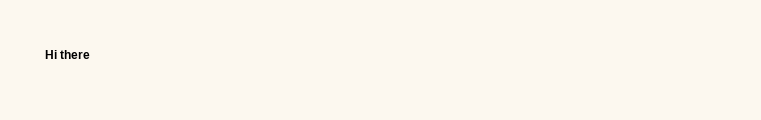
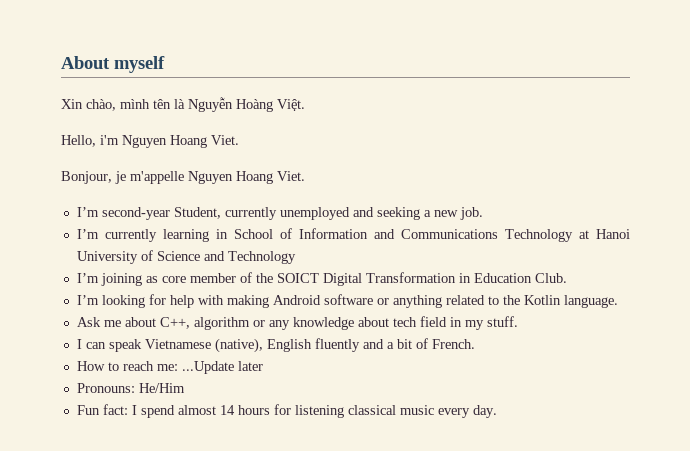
- Hi there
+ About myself
+ Xin chào, mình tên là Nguyễn Hoàng Việt.
+ Hello, i'm Nguyen Hoang Viet.
+ Bonjour, je m'appelle Nguyen Hoang Viet.
+ I’m second-year Student, currently unemployed and seeking a new job.
+ I’m currently learning in School of Information and Communications Technology at Hanoi University of Science and Technology
+ I’m joining as core member of the SOICT Digital Transformation in Education Club.
+ I’m looking for help with making Android software or anything related to the Kotlin language.
+ Ask me about C++, algorithm or any knowledge about tech field in my stuff.
+ I can speak Vietnamese (native), English fluently and a bit of French.
+ How to reach me: ...Update later
+ Pronouns: He/Him
+ Fun fact: I spend almost 14 hours for listening classical music every day.

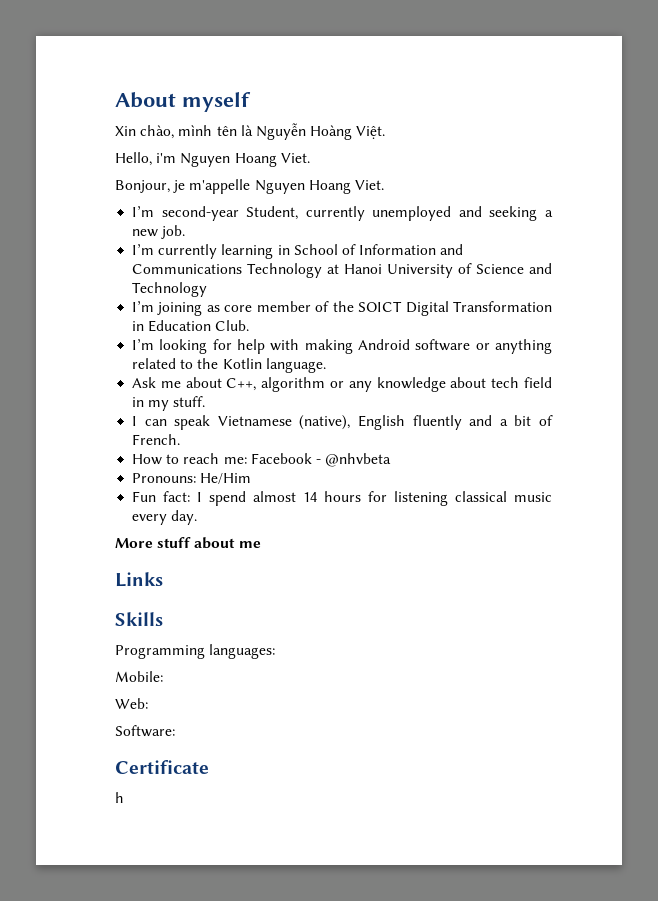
- How to reach me: ...Update later
+ How to reach me: Facebook - @nhvbeta
+ More stuff about me
+ Links
+ Skills
+ Programming languages:
+ Mobile:
+ Web:
+ Software:
+ Certificate
+ h

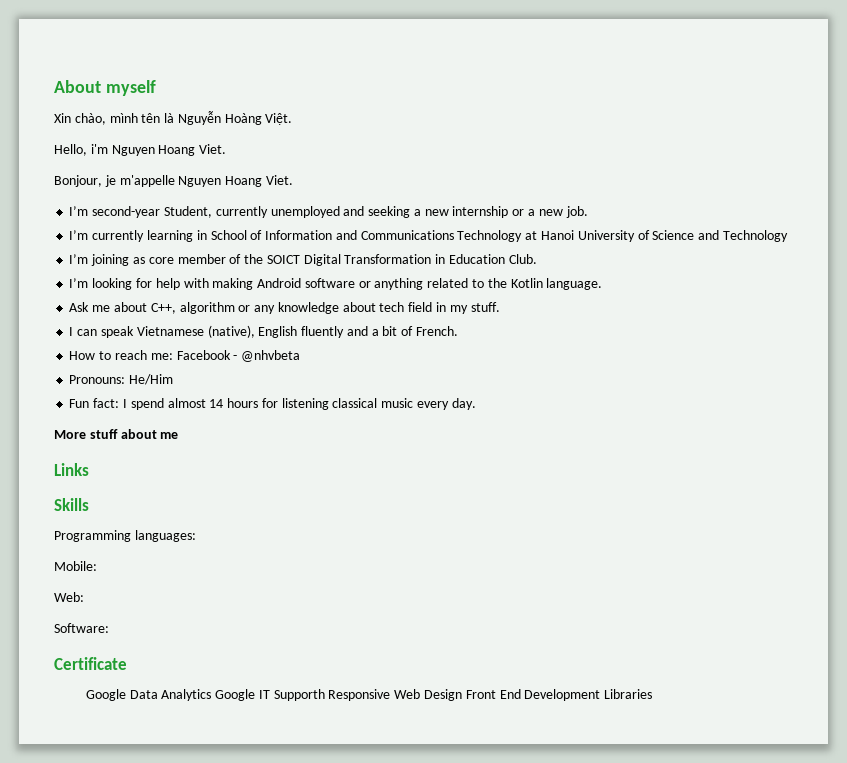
- I’m second-year Student, currently unemployed and seeking a new job.
+ I’m second-year Student, currently unemployed and seeking a new internship or a new job.
- h
+ Google Data Analytics Google IT Supporth Responsive Web Design Front End Development Libraries

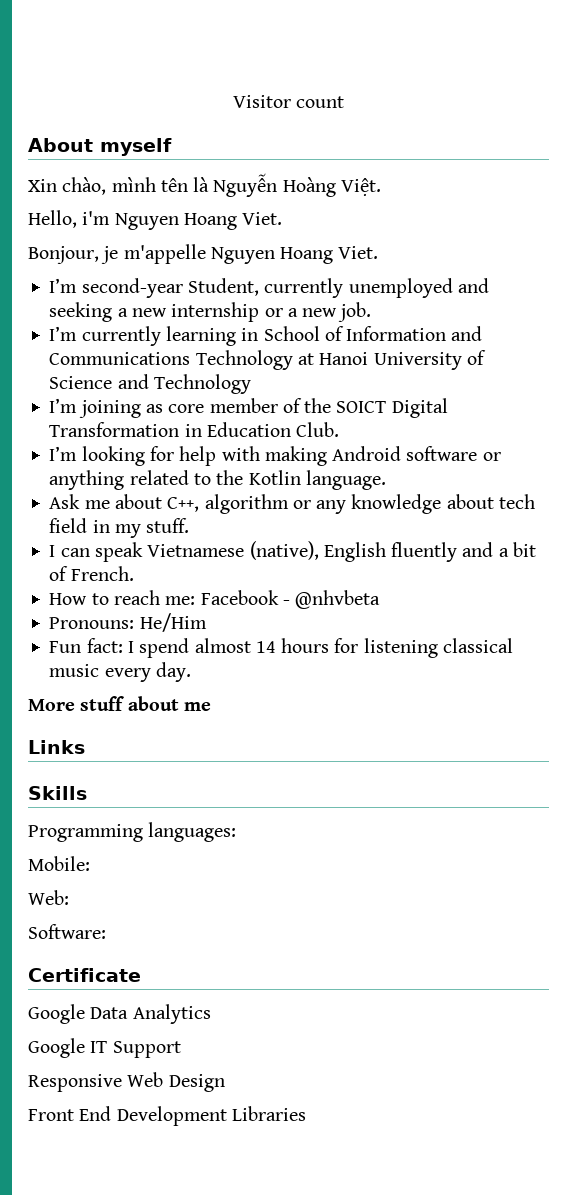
+ Visitor count
- Google Data Analytics Google IT Supporth Responsive Web Design Front End Development Libraries
+ Google Data Analytics
+ Google IT Support
+ Responsive Web Design
+ Front End Development Libraries

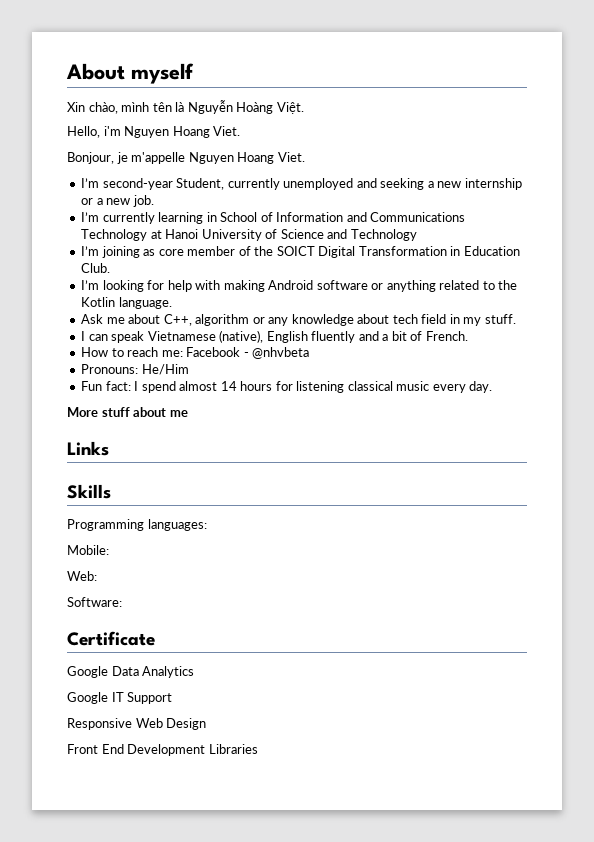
- Visitor count

